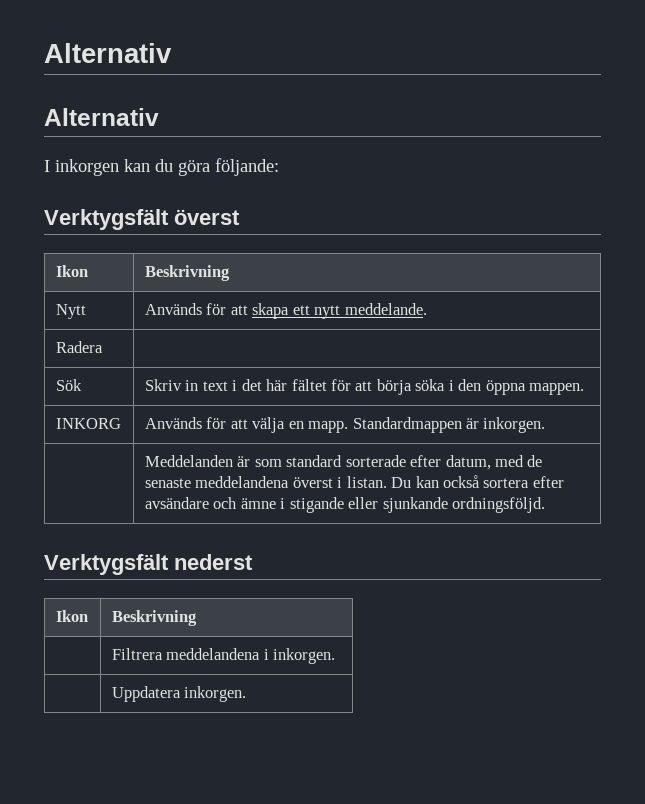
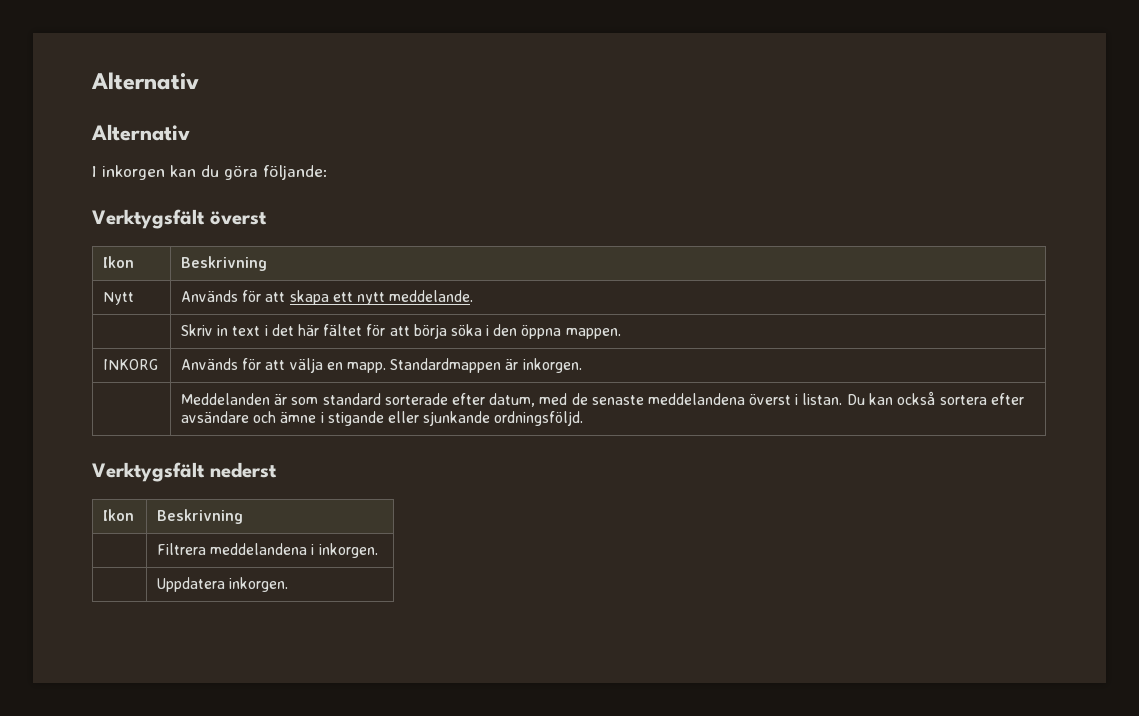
- Radera |
- Sök | Skriv in text i det här fältet för att börja söka i den öppna mappen.
+ | Skriv in text i det här fältet för att börja söka i den öppna mappen.

